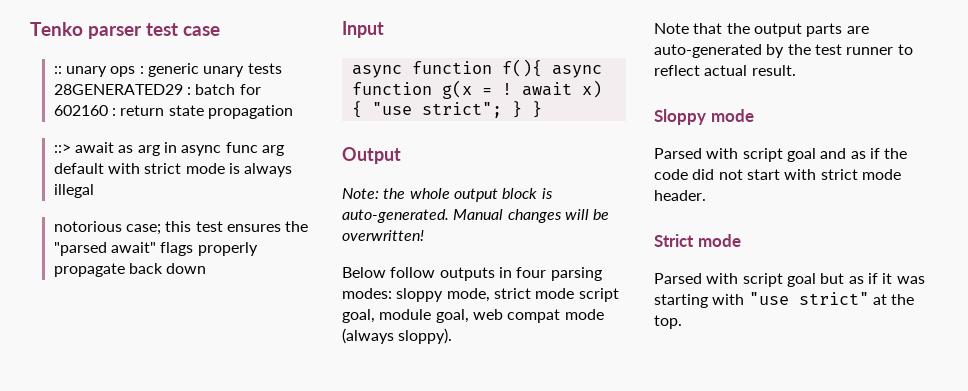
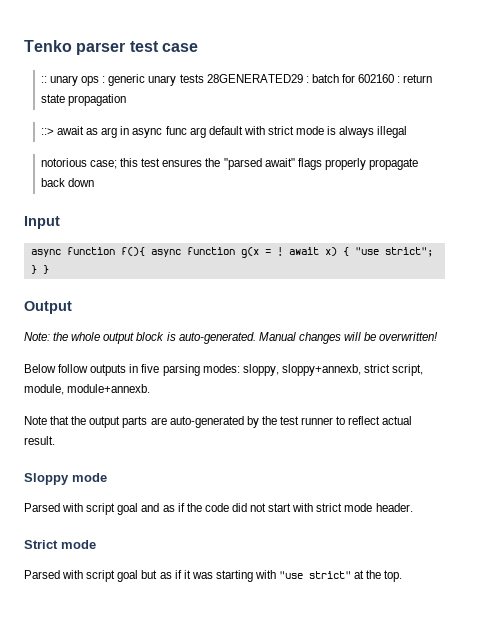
- Below follow outputs in four parsing modes: sloppy mode, strict mode script goal, module goal, web compat mode (always sloppy).
+ Below follow outputs in five parsing modes: sloppy, sloppy+annexb, strict script, module, module+annexb.

